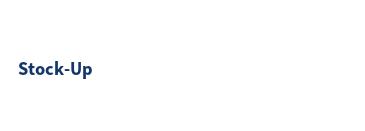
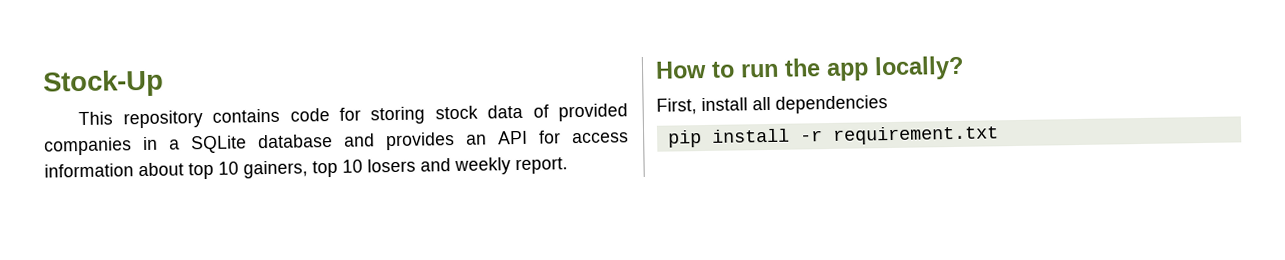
+ This repository contains code for storing stock data of provided companies in a SQLite database and provides an API for access information about top 10 gainers, top 10 losers and weekly report.
+ How to run the app locally?
+ First, install all dependencies
+ pip install -r requirement.txt

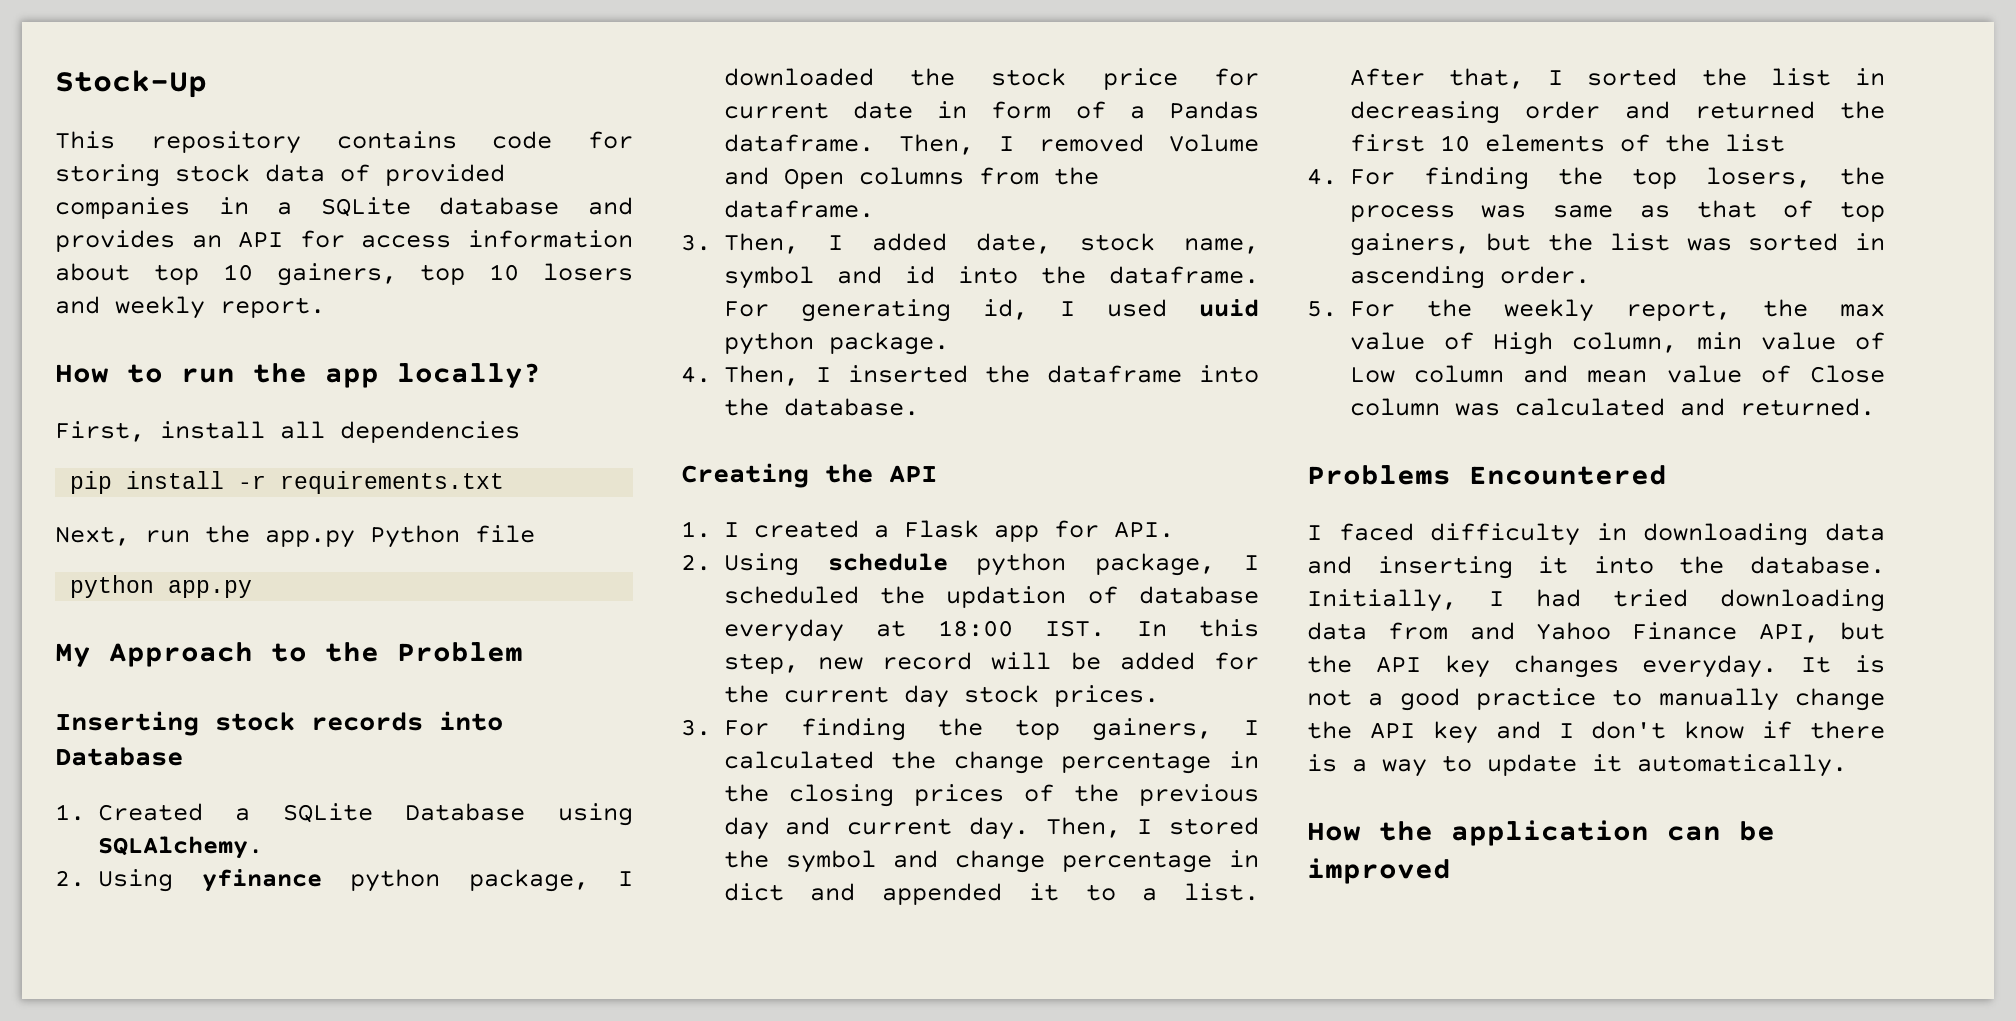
- pip install -r requirement.txt
+ pip install -r requirements.txt
+ Next, run the app.py Python file
+ python app.py
+ My Approach to the Problem
+ Inserting stock records into Database
+ 1. Created a SQLite Database using SQLAlchemy.
+ 2. Using yfinance python package, I downloaded the stock price for current date in form of a Pandas dataframe. Then, I removed Volume and Open columns from the dataframe.
+ 3. Then, I added date, stock name, symbol and id into the dataframe. For generating id, I used uuid python package.
+ 4. Then, I inserted the dataframe into the database.
+ Creating the API
+ 1. I created a Flask app for API.
+ 2. Using schedule python package, I scheduled the updation of database everyday at 18:00 IST. In this step, new record will be added for the current day stock prices.
+ 3. For finding the top gainers, I calculated the change percentage in the closing prices of the previous day and current day. Then, I stored the symbol and change percentage in dict and appended it to a list. After that, I sorted the list in decreasing order and returned the first 10 elements of the list
+ 4. For finding the top losers, the process was same as that of top gainers, but the list was sorted in ascending order.
+ 5. For the weekly report, the max value of High column, min value of Low column and mean value of Close column was calculated and returned.
+ Problems Encountered
+ I faced difficulty in downloading data and inserting it into the database. Initially, I had tried downloading data from and Yahoo Finance API, but the API key changes everyday. It is not a good practice to manually change the API key and I don't know if there is a way to update it automatically.
+ How the application can be improved

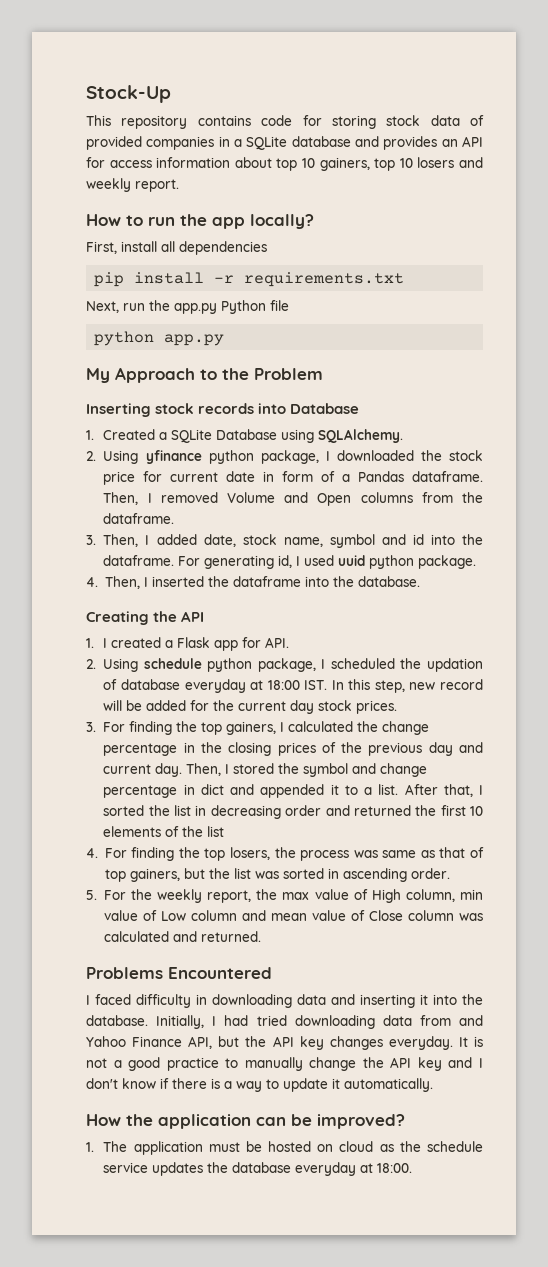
- How the application can be improved
+ How the application can be improved?
+ 1. The application must be hosted on cloud as the schedule service updates the database everyday at 18:00.

